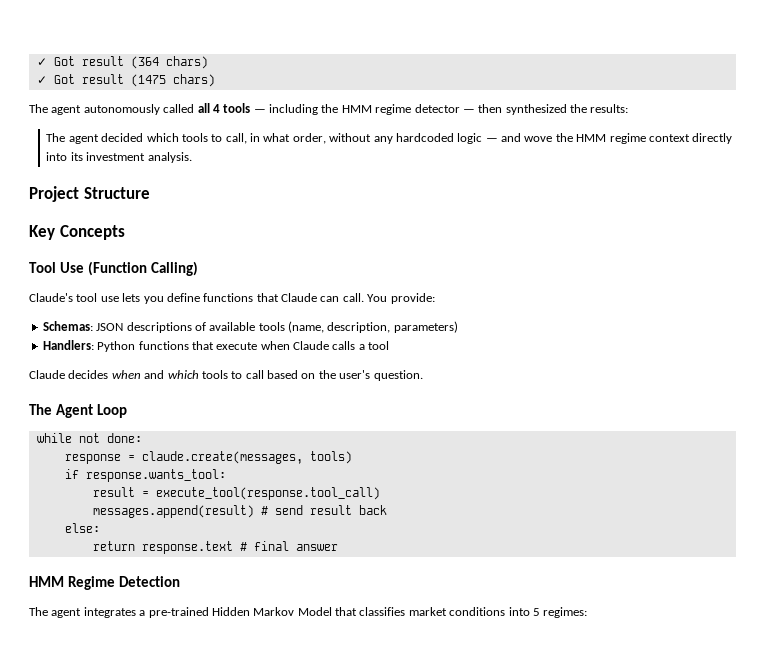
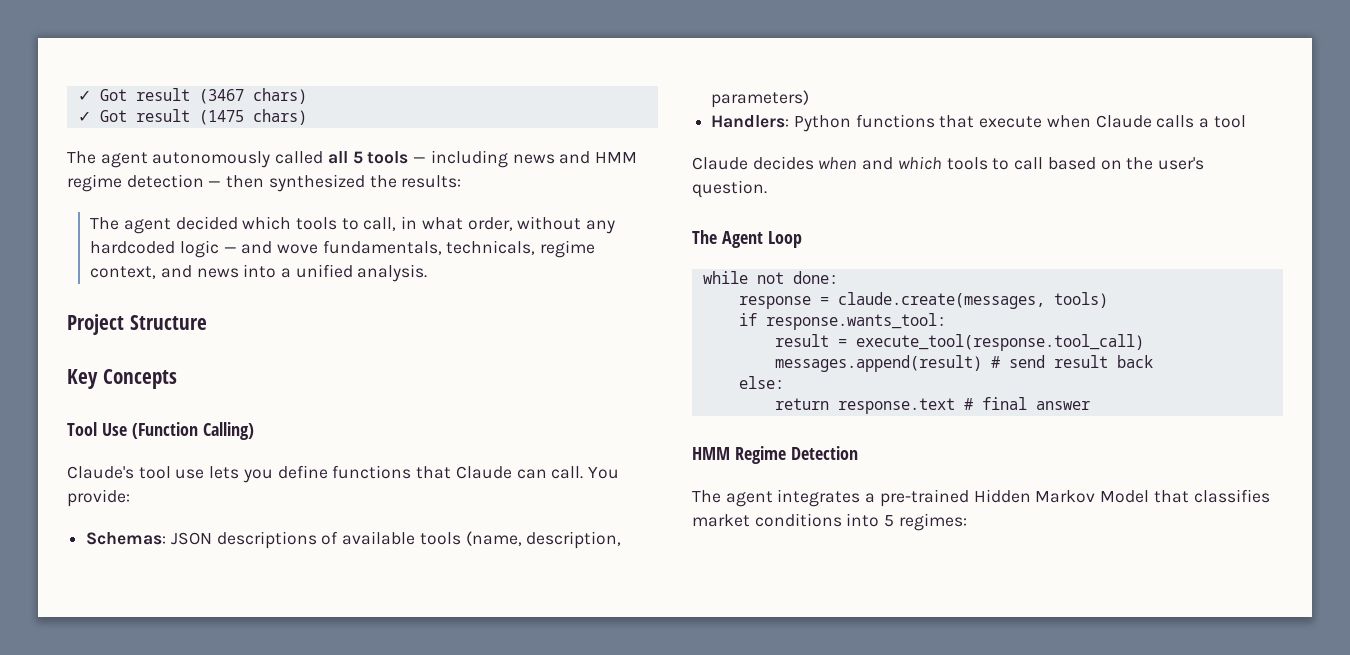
- ✓ Got result (364 chars)
+ ✓ Got result (3467 chars)
- The agent autonomously called all 4 tools — including the HMM regime detector — then synthesized the results:
+ The agent autonomously called all 5 tools — including news and HMM regime detection — then synthesized the results:
- The agent decided which tools to call, in what order, without any hardcoded logic — and wove the HMM regime context directly into its investment analysis.
+ The agent decided which tools to call, in what order, without any hardcoded logic — and wove fundamentals, technicals, regime context, and news into a unified analysis.

